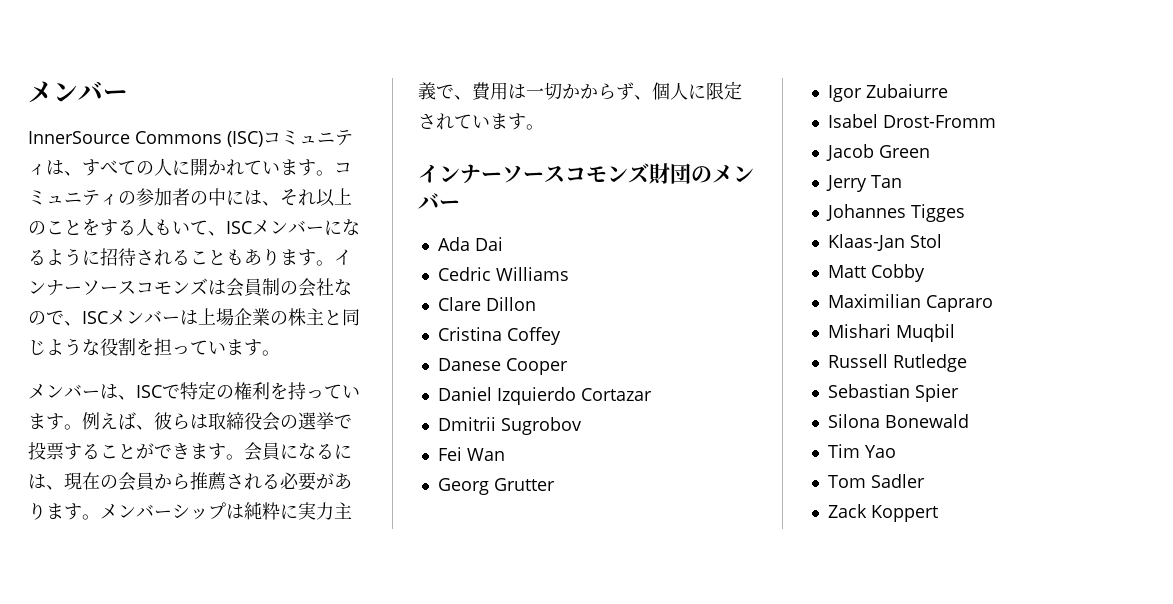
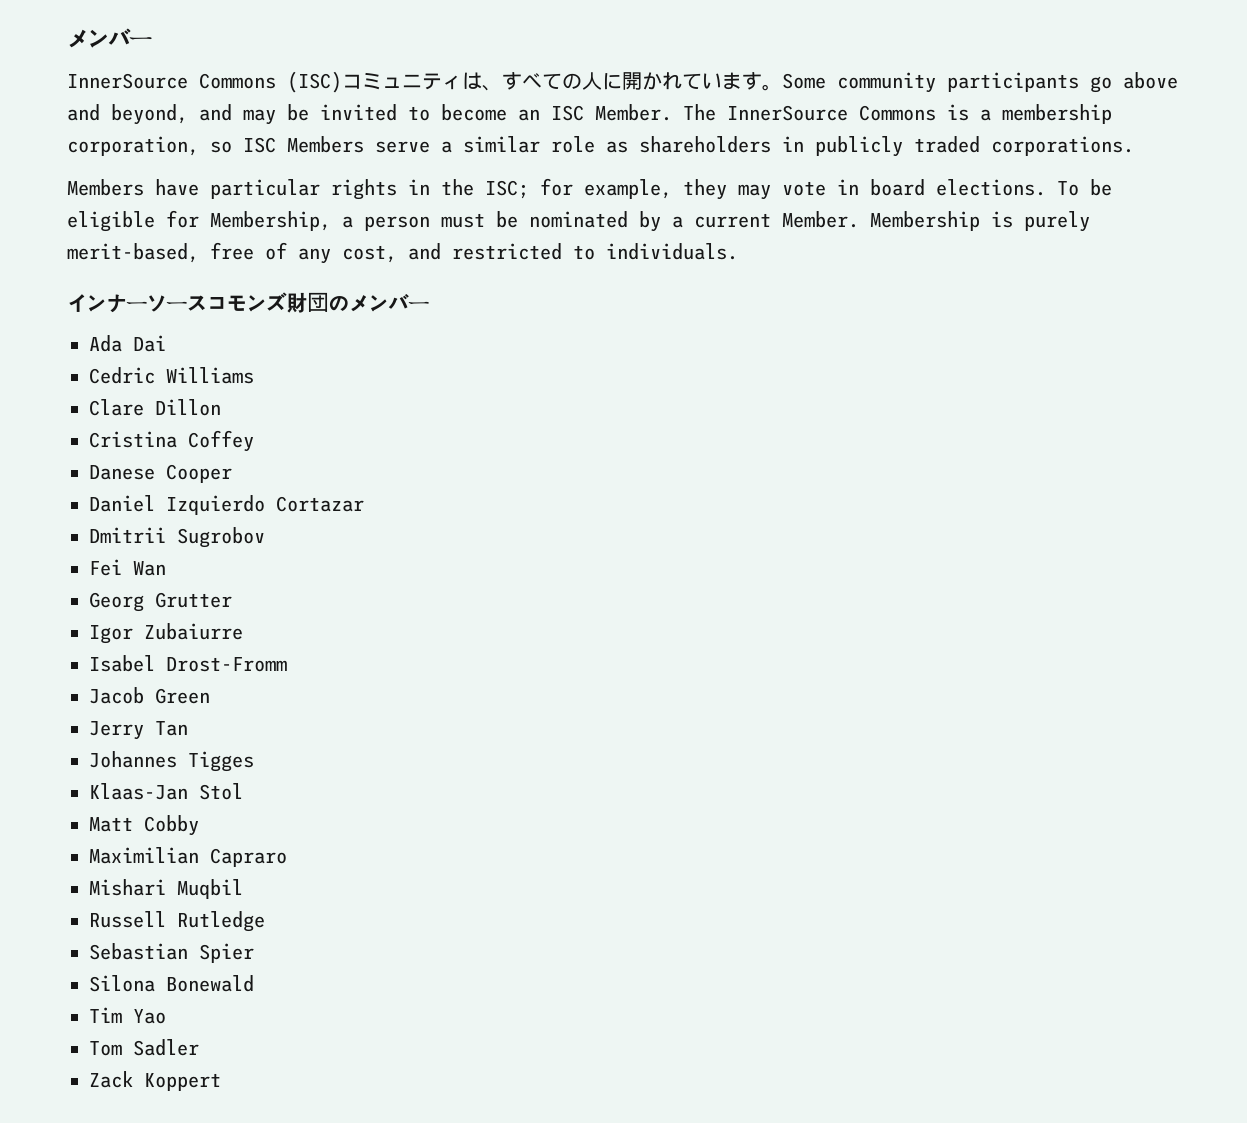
- コミュニティの参加者の中には、それ以上のことをする人もいて、ISCメンバーになるように招待されることもあります。インナーソースコモンズは会員制の会社なので、ISCメンバーは上場企業の株主と同じような役割を担っています。
- メンバーは、ISCで特定の権利を持っています。例えば、彼らは取締役会の選挙で投票することができます。会員になるには、現在の会員から推薦される必要があります。メンバーシップは純粋に実力主義で、費用は一切かからず、個人に限定されています。
+ Some community participants go above and beyond, and may be invited to become an ISC Member. The InnerSource Commons is a membership corporation, so ISC Members serve a similar role as shareholders in publicly traded corporations.
+ Members have particular rights in the ISC; for example, they may vote in board elections. To be eligible for Membership, a person must be nominated by a current Member. Membership is purely merit-based, free of any cost, and restricted to individuals.

